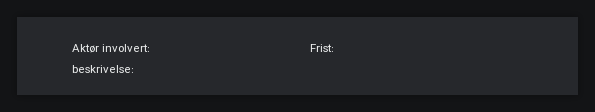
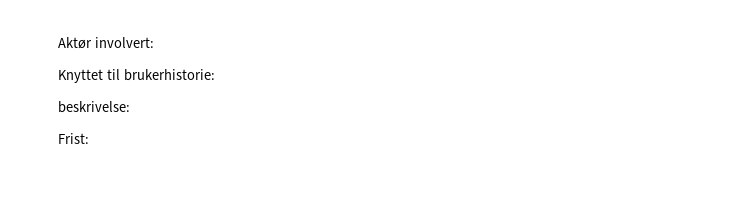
+ Knyttet til brukerhistorie:

